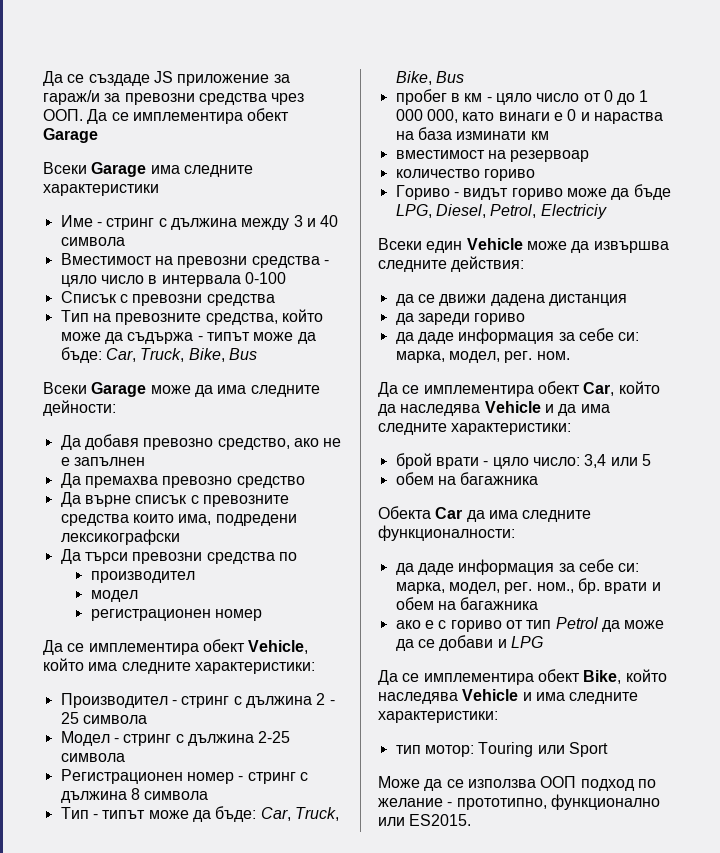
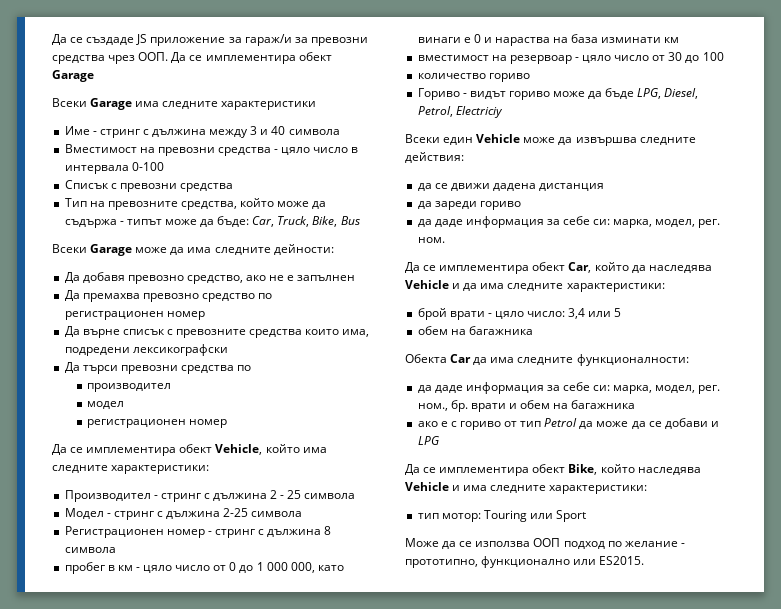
- Да премахва превозно средство
+ Да премахва превозно средство по регистрационен номер
- Тип - типът може да бъде: Car, Truck, Bike, Bus
- вместимост на резервоар
+ вместимост на резервоар - цяло число от 30 до 100

